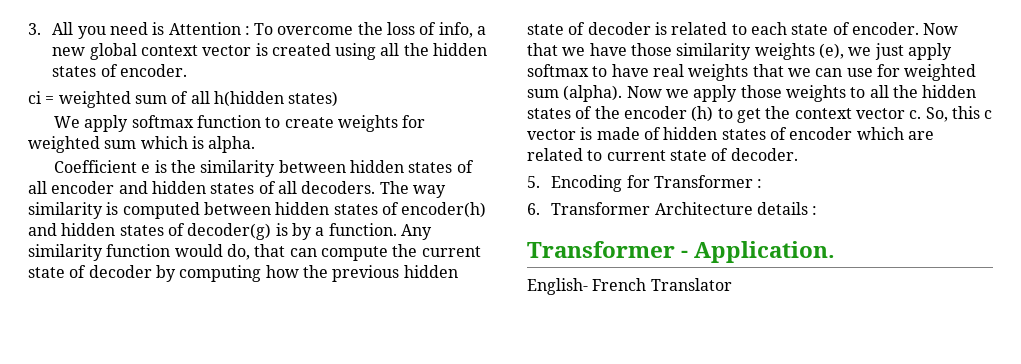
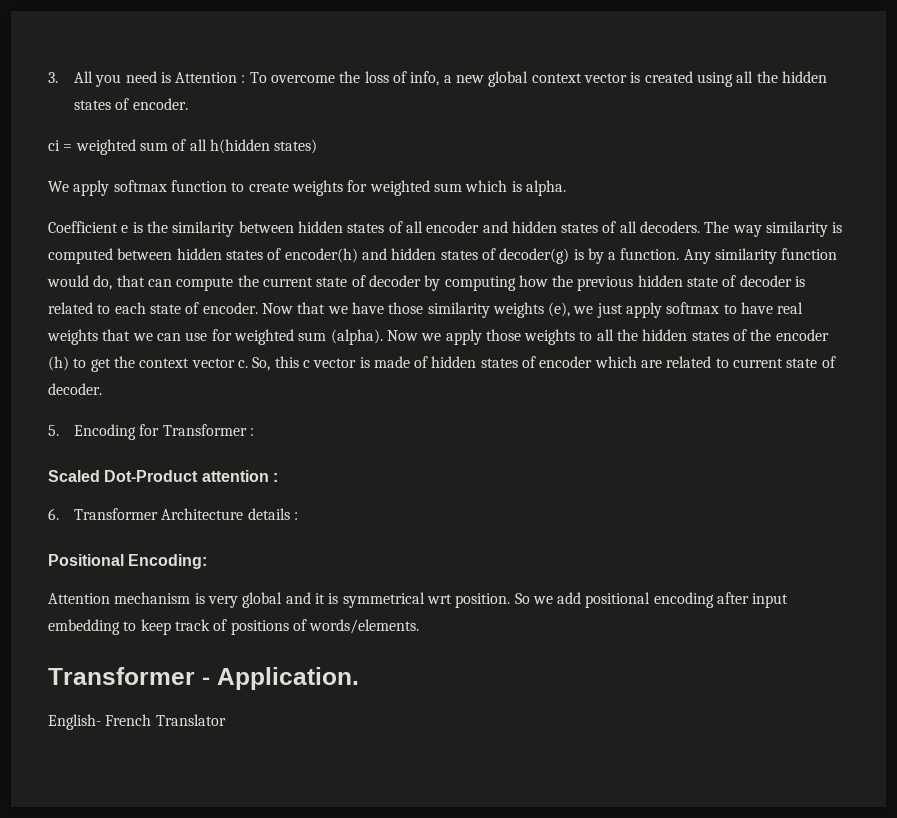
+ Scaled Dot-Product attention :
+ Positional Encoding:
+ Attention mechanism is very global and it is symmetrical wrt position. So we add positional encoding after input embedding to keep track of positions of words/elements.

